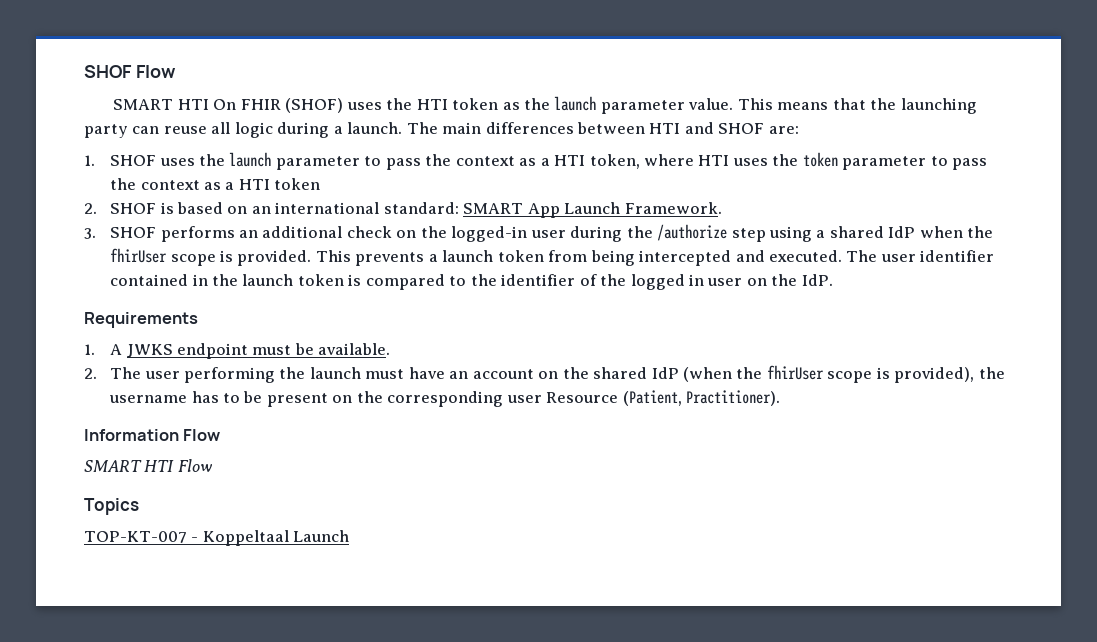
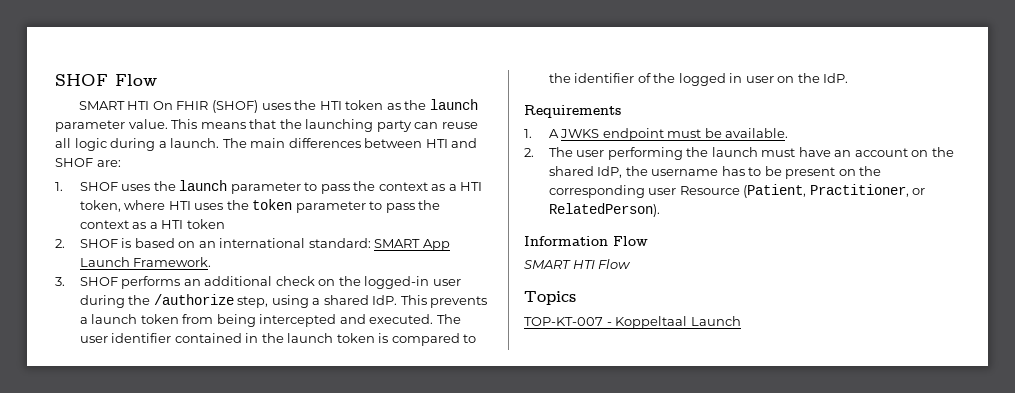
- 3. SHOF performs an additional check on the logged-in user during the /authorize step using a shared IdP when the fhirUser scope is provided. This prevents a launch token from being intercepted and executed.
+ 3. SHOF performs an additional check on the logged-in user during the /authorize step, using a shared IdP. This prevents a launch token from being intercepted and executed.
- 2. The user performing the launch must have an account on the shared IdP (when the fhirUser scope is provided), the username has to be present on the corresponding user Resource (Patient, Practitioner).
+ 2. The user performing the launch must have an account on the shared IdP, the username has to be present on the corresponding user Resource (Patient, Practitioner, or RelatedPerson).

